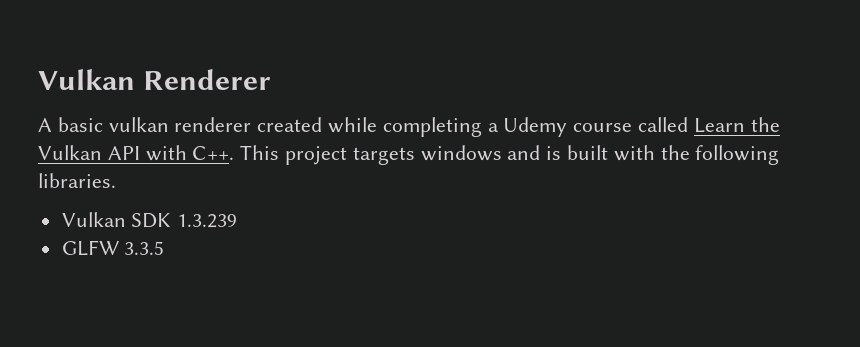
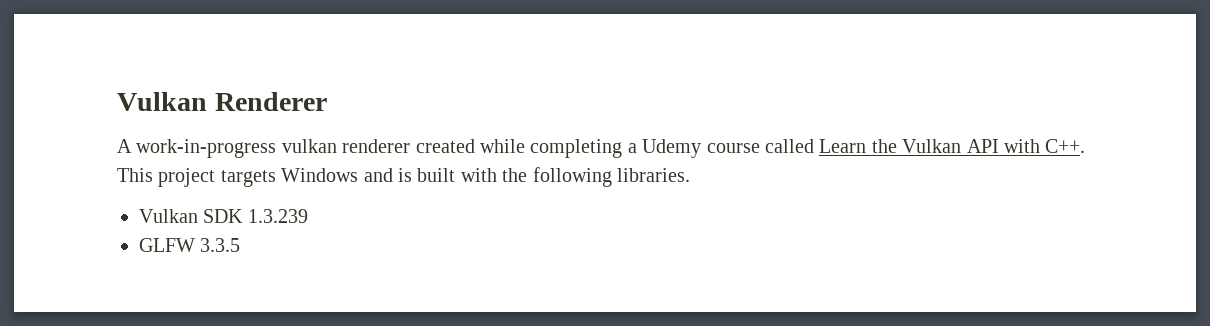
- A basic vulkan renderer created while completing a Udemy course called Learn the Vulkan API with C++. This project targets windows and is built with the following libraries.
+ A work-in-progress vulkan renderer created while completing a Udemy course called Learn the Vulkan API with C++. This project targets Windows and is built with the following libraries.

